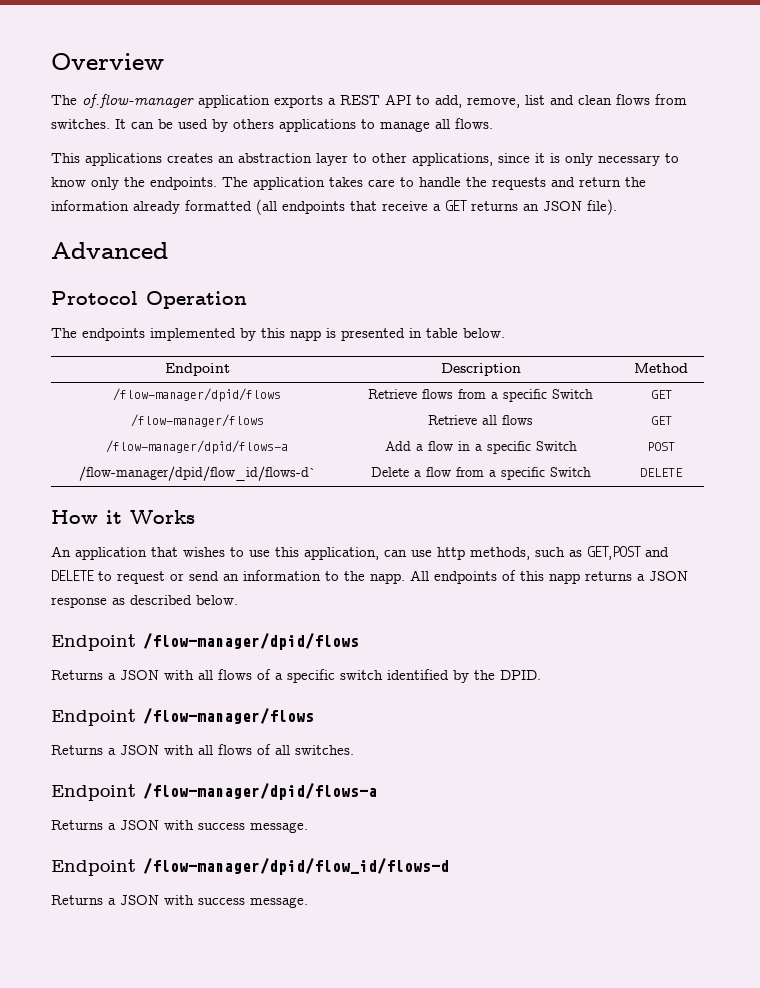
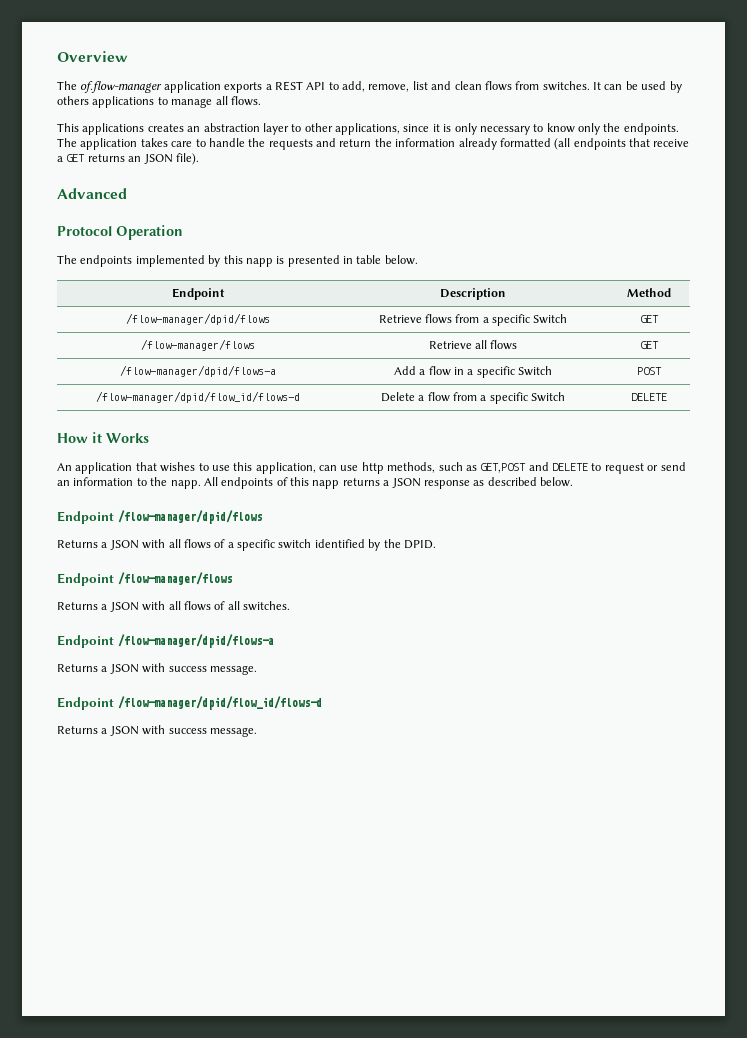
- /flow-manager/dpid/flow_id/flows-d` | Delete a flow from a specific Switch | DELETE
+ /flow-manager/dpid/flow_id/flows-d | Delete a flow from a specific Switch | DELETE

